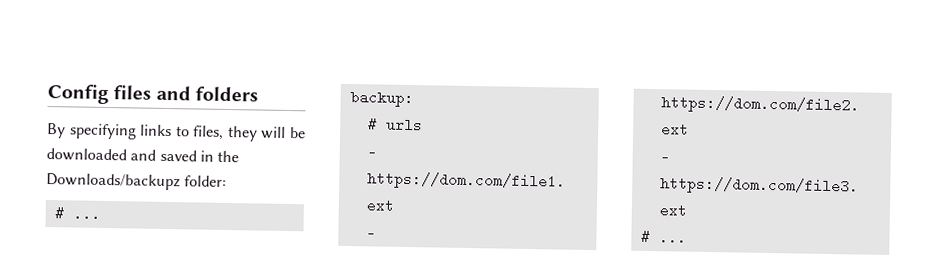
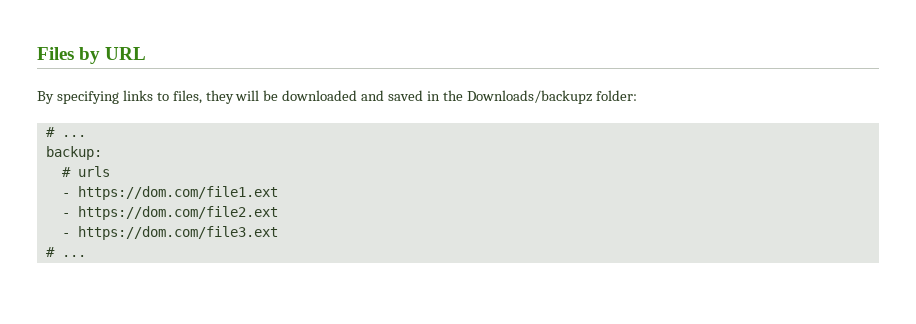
- Config files and folders
+ Files by URL

